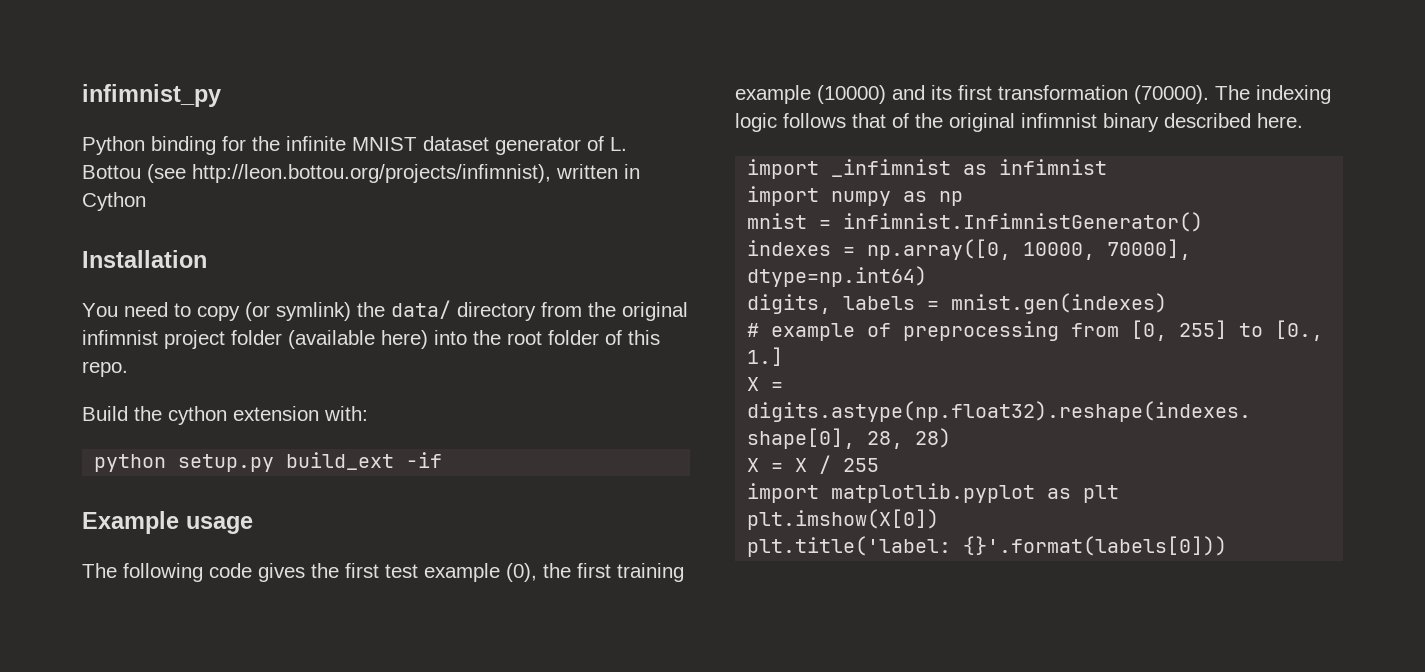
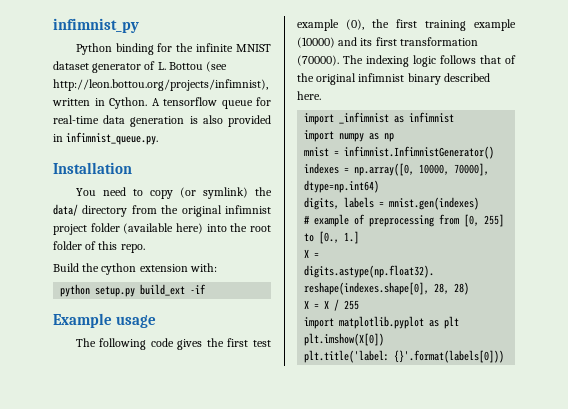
- Python binding for the infinite MNIST dataset generator of L. Bottou (see http://leon.bottou.org/projects/infimnist), written in Cython
+ Python binding for the infinite MNIST dataset generator of L. Bottou (see http://leon.bottou.org/projects/infimnist), written in Cython. A tensorflow queue for real-time data generation is also provided in infimnist_queue.py.

